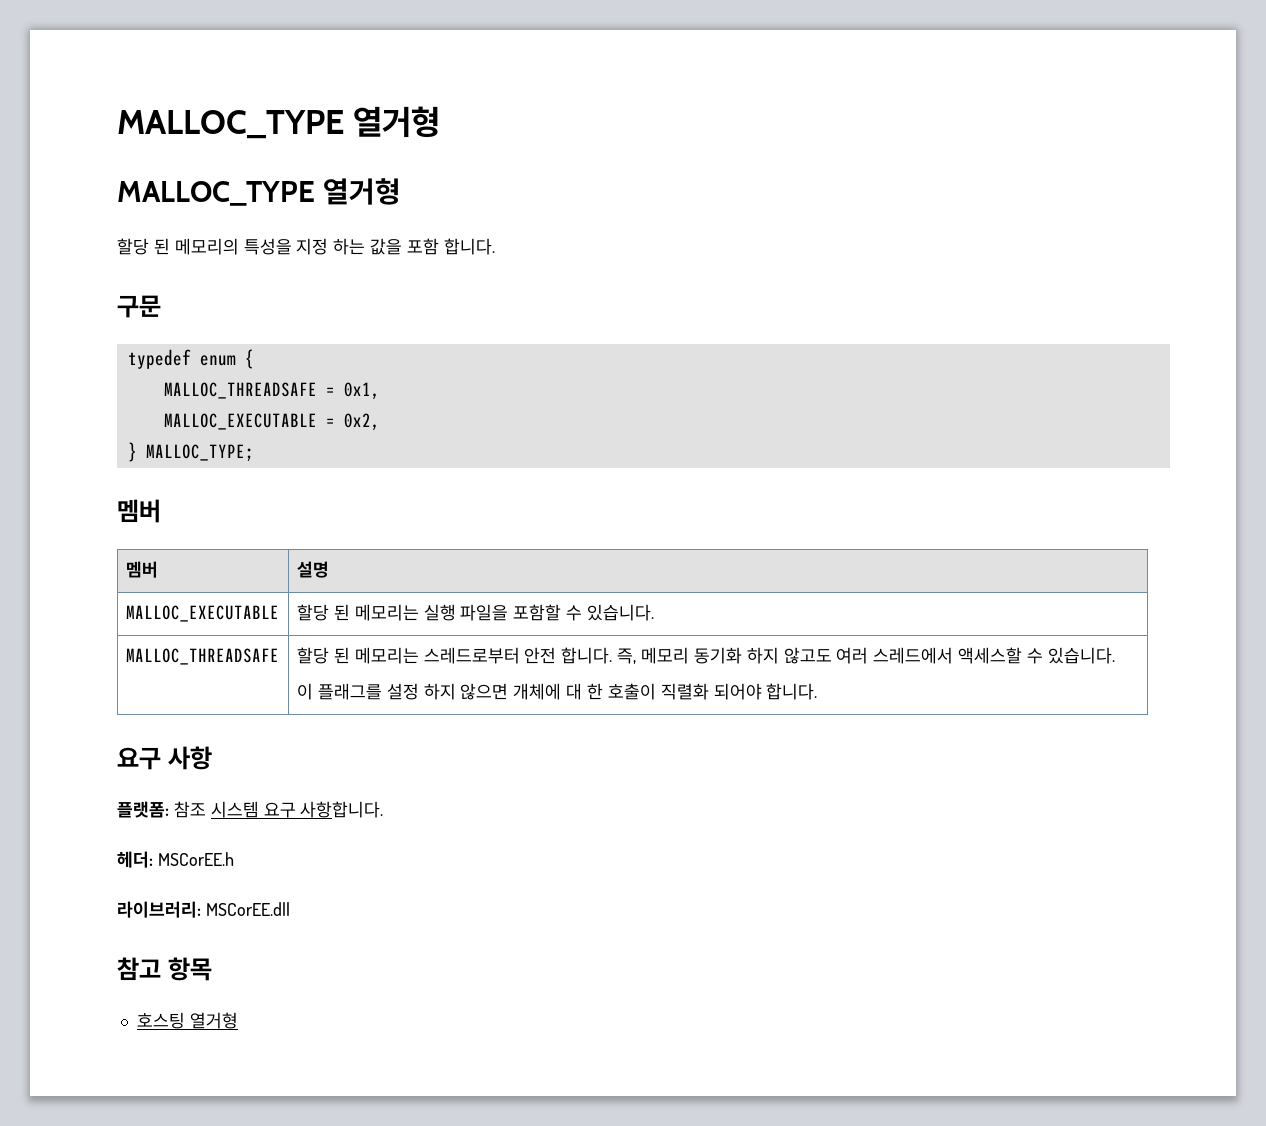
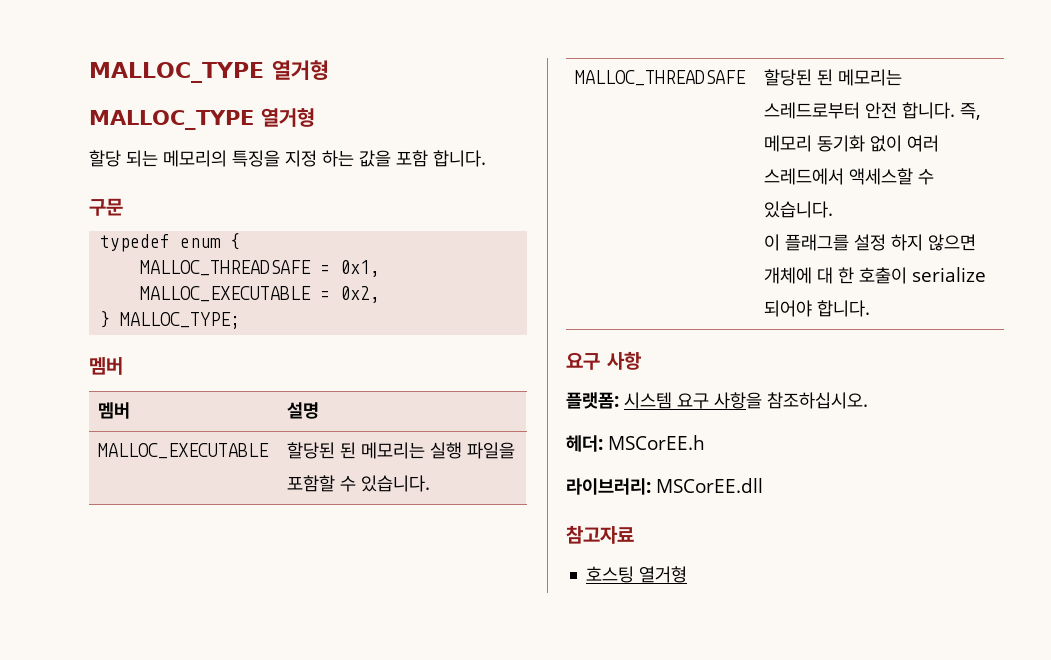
- 할당 된 메모리의 특성을 지정 하는 값을 포함 합니다.
+ 할당 되는 메모리의 특징을 지정 하는 값을 포함 합니다.
- MALLOC_EXECUTABLE | 할당 된 메모리는 실행 파일을 포함할 수 있습니다.
+ MALLOC_EXECUTABLE | 할당된 된 메모리는 실행 파일을 포함할 수 있습니다.
- MALLOC_THREADSAFE | 할당 된 메모리는 스레드로부터 안전 합니다. 즉, 메모리 동기화 하지 않고도 여러 스레드에서 액세스할 수 있습니다.
- 이 플래그를 설정 하지 않으면 개체에 대 한 호출이 직렬화 되어야 합니다.
+ MALLOC_THREADSAFE | 할당된 된 메모리는 스레드로부터 안전 합니다. 즉, 메모리 동기화 없이 여러 스레드에서 액세스할 수 있습니다.
+ 이 플래그를 설정 하지 않으면 개체에 대 한 호출이 serialize 되어야 합니다.
- 플랫폼: 참조 시스템 요구 사항합니다.
+ 플랫폼: 시스템 요구 사항을 참조하십시오.
- 참고 항목
+ 참고자료

